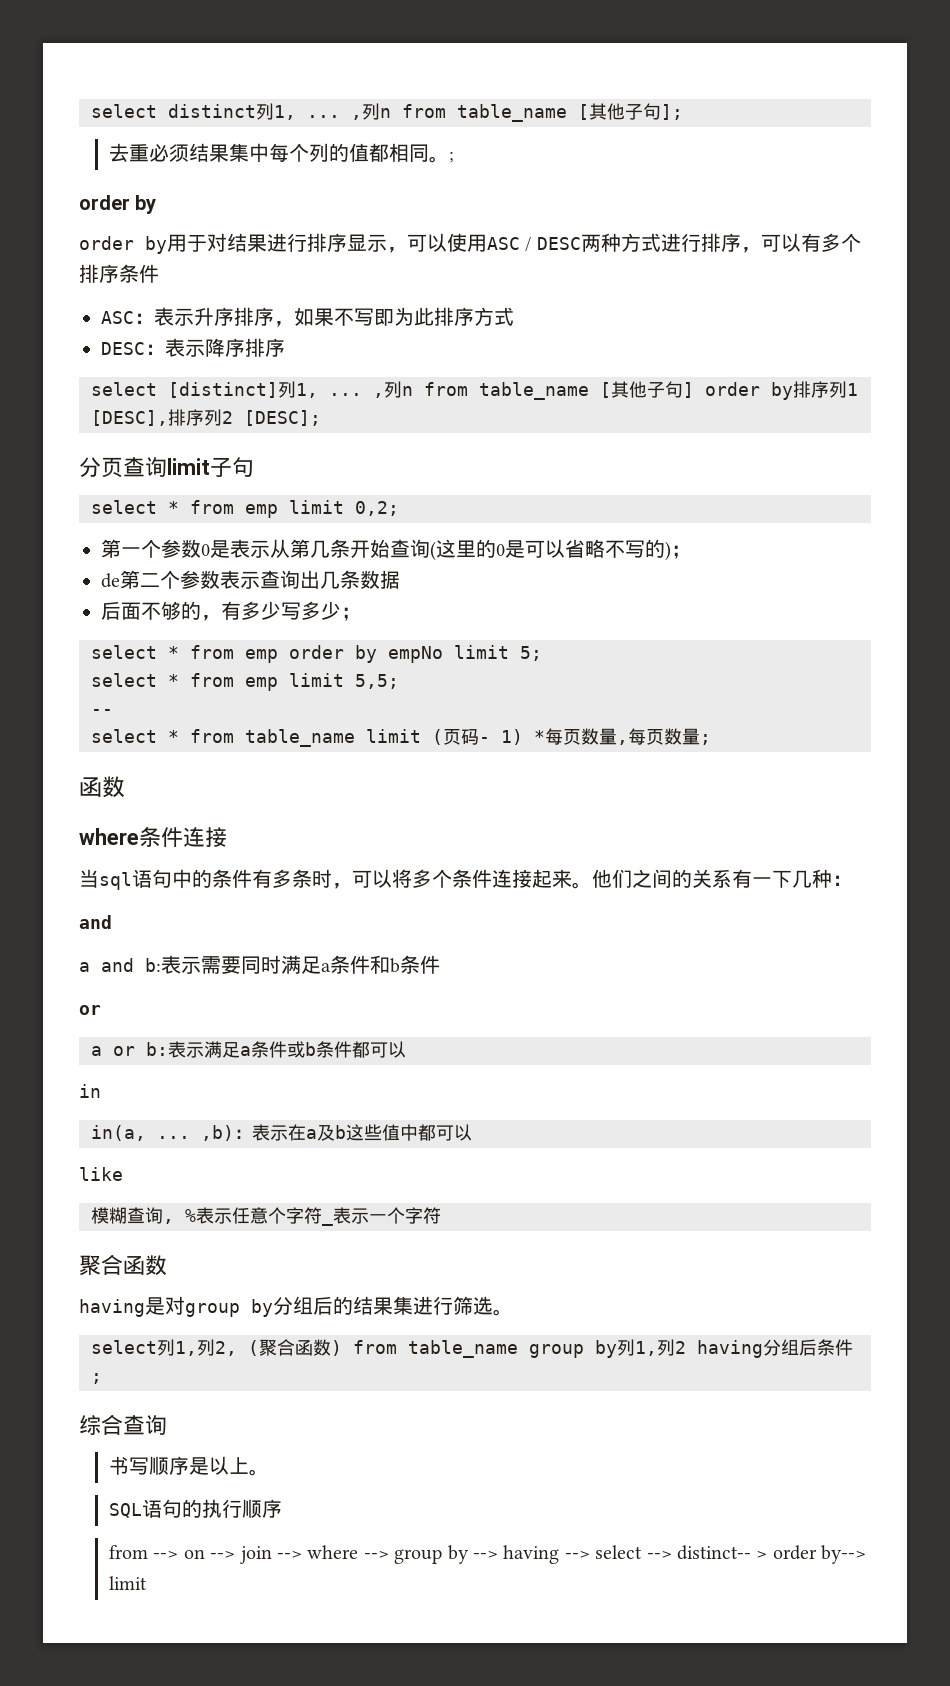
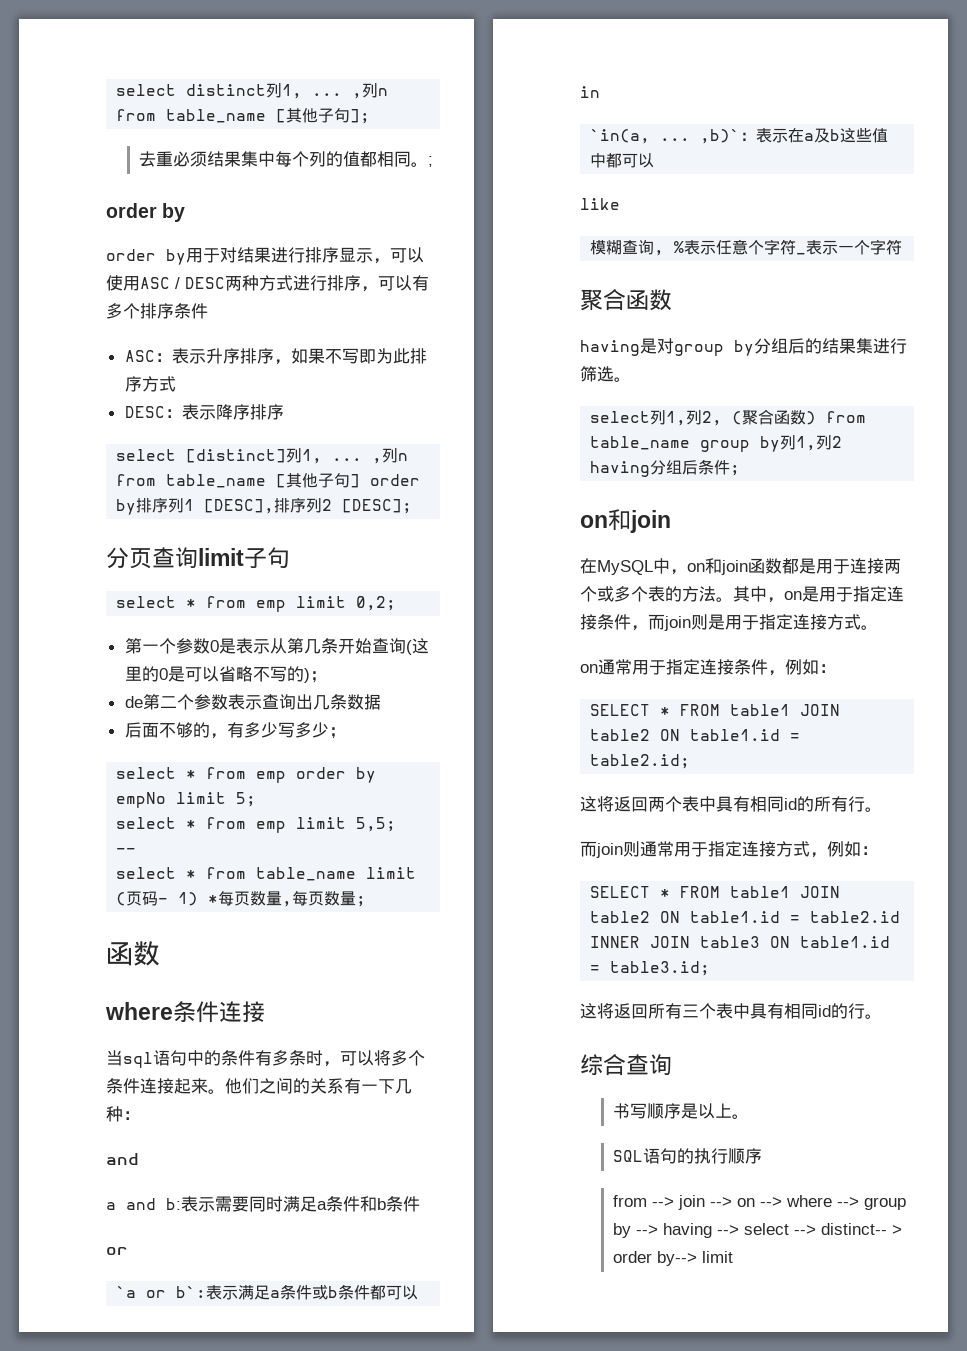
- a or b:表示满足a条件或b条件都可以
+ `a or b`:表示满足a条件或b条件都可以
- in(a, ... ,b)：表示在a及b这些值中都可以
+ `in(a, ... ,b)`：表示在a及b这些值中都可以
  select列1,列2, (聚合函数) from table_name group by列1,列2 having分组后条件;
+ on和join
+ 在MySQL中，on和join函数都是用于连接两个或多个表的方法。其中，on是用于指定连接条件，而join则是用于指定连接方式。
+ on通常用于指定连接条件，例如：
+ SELECT * FROM table1 JOIN table2 ON table1.id = table2.id;
+ 这将返回两个表中具有相同id的所有行。
+ 而join则通常用于指定连接方式，例如：
+ SELECT * FROM table1 JOIN table2 ON table1.id = table2.id INNER JOIN table3 ON table1.id = table3.id;
+ 这将返回所有三个表中具有相同id的行。
- from --> on --> join --> where --> group by --> having --> select --> distinct-- > order by--> limit
+ from --> join --> on --> where --> group by --> having --> select --> distinct-- > order by--> limit

